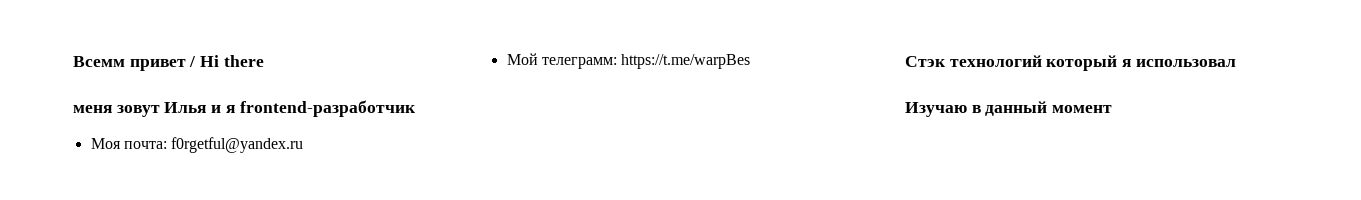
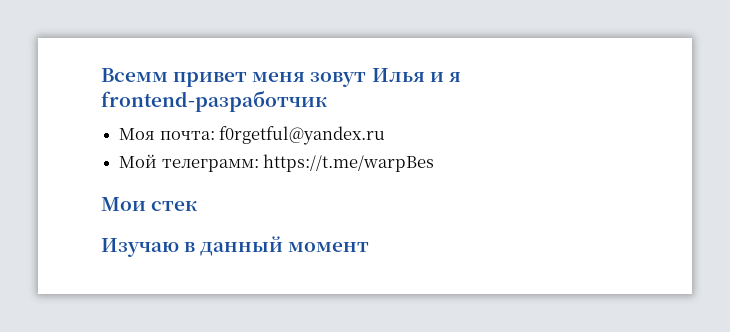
- Всемм привет / Hi there
- меня зовут Илья и я frontend-разработчик
+ Всемм привет меня зовут Илья и я frontend-разработчик
- Стэк технологий который я использовал
+ Мои стек

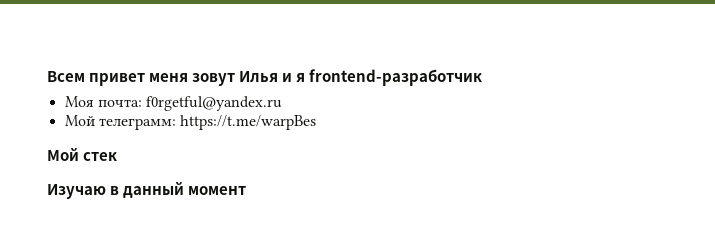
- Всемм привет меня зовут Илья и я frontend-разработчик
+ Всем привет меня зовут Илья и я frontend-разработчик
- Мои стек
+ Мой стек

